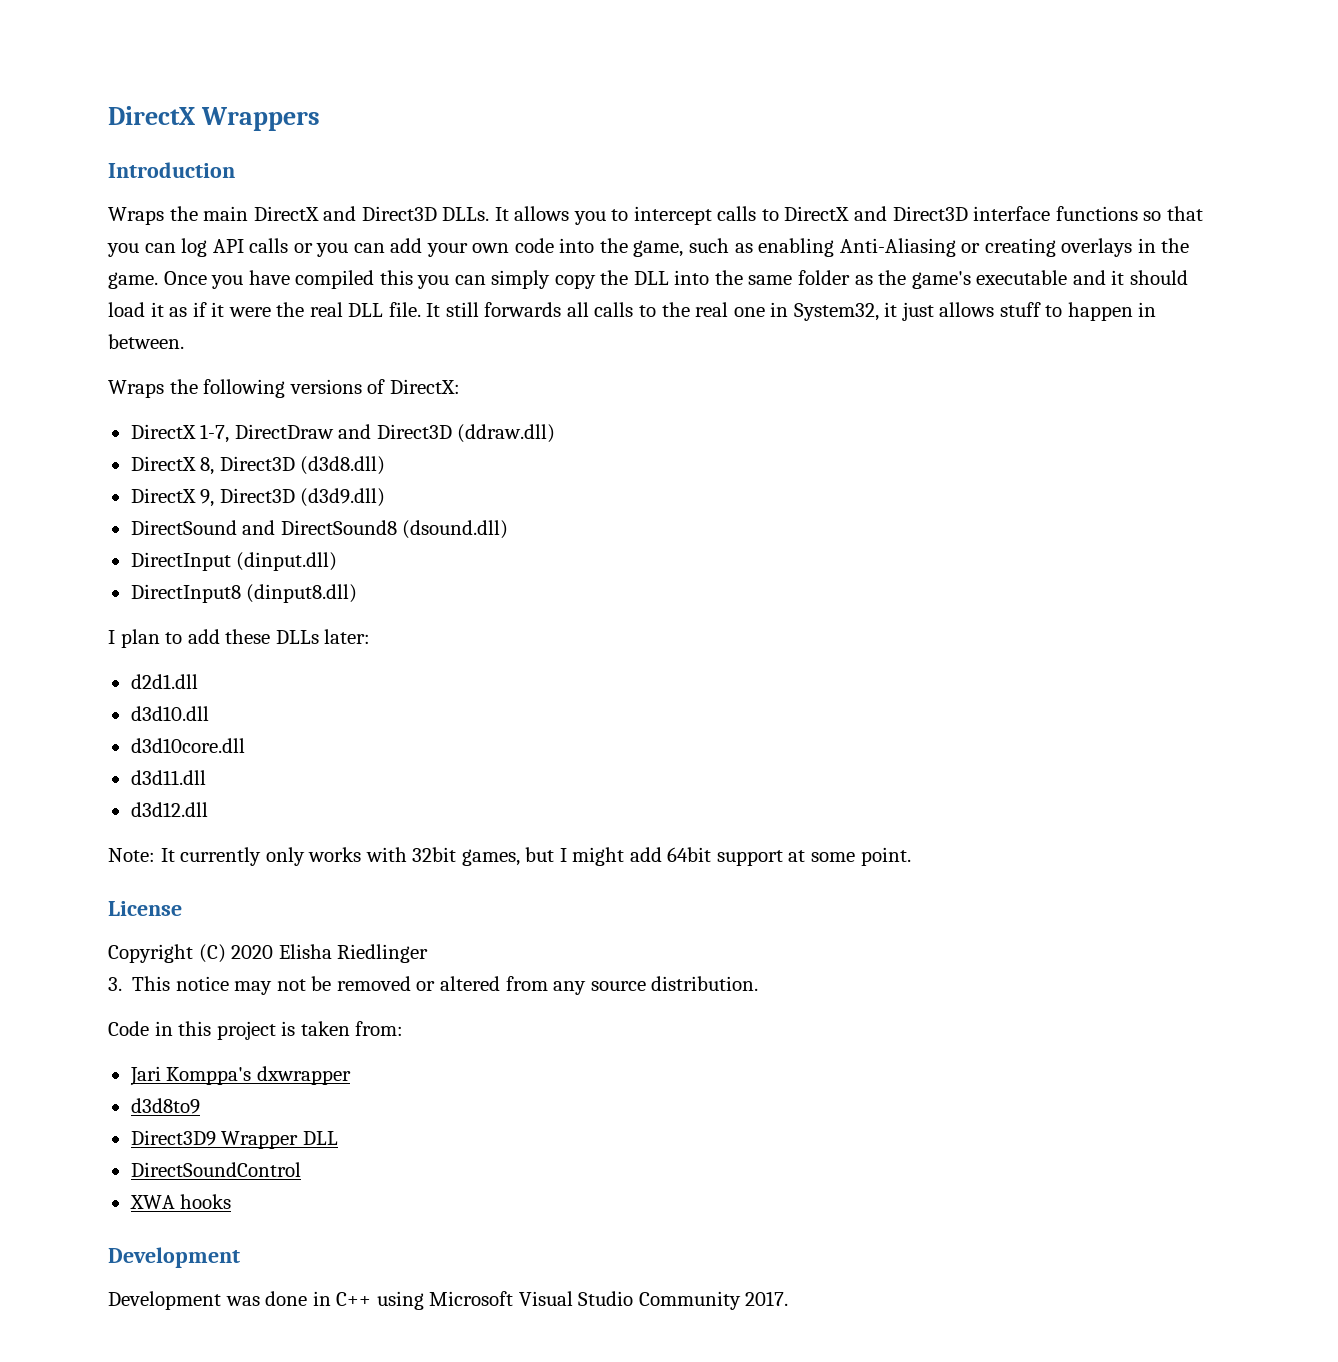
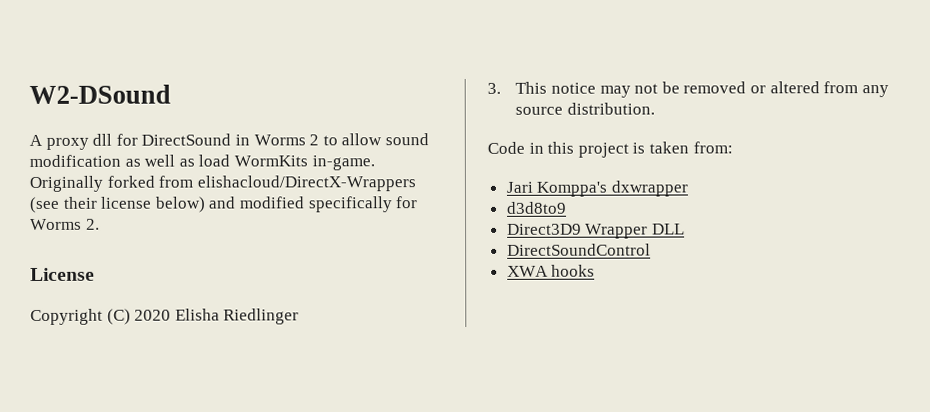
- DirectX Wrappers
- Introduction
- Wraps the main DirectX and Direct3D DLLs. It allows you to intercept calls to DirectX and Direct3D interface functions so that you can log API calls or you can add your own code into the game, such as enabling Anti-Aliasing or creating overlays in the game. Once you have compiled this you can simply copy the DLL into the same folder as the game's executable and it should load it as if it were the real DLL file. It still forwards all calls to the real one in System32, it just allows stuff to happen in between.
- Wraps the following versions of DirectX:
- DirectX 1-7, DirectDraw and Direct3D (ddraw.dll)
- DirectX 8, Direct3D (d3d8.dll)
- DirectX 9, Direct3D (d3d9.dll)
- DirectSound and DirectSound8 (dsound.dll)
- DirectInput (dinput.dll)
- DirectInput8 (dinput8.dll)
- I plan to add these DLLs later:
- d2d1.dll
- d3d10.dll
- d3d10core.dll
- d3d11.dll
- d3d12.dll
- Note: It currently only works with 32bit games, but I might add 64bit support at some point.
+ W2-DSound
+ A proxy dll for DirectSound in Worms 2 to allow sound modification as well as load WormKits in-game. Originally forked from elishacloud/DirectX-Wrappers (see their license below) and modified specifically for Worms 2.
  XWA hooks
- Development
- Development was done in C++ using Microsoft Visual Studio Community 2017.

